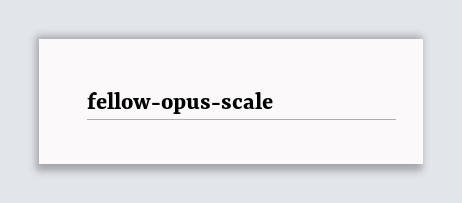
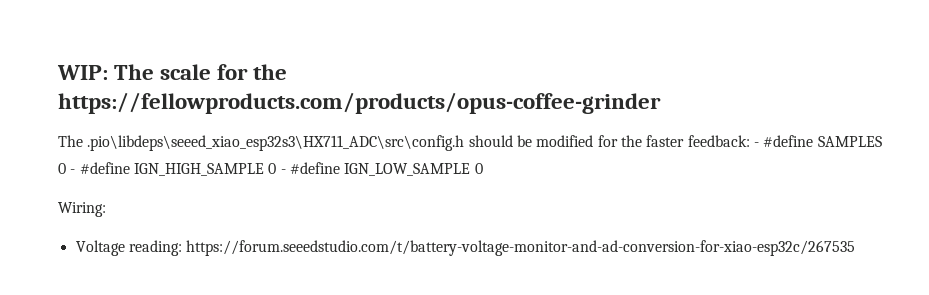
- fellow-opus-scale
+ WIP: The scale for the https://fellowproducts.com/products/opus-coffee-grinder
+ The .pio\libdeps\seeed_xiao_esp32s3\HX711_ADC\src\config.h should be modified for the faster feedback: - #define SAMPLES 0 - #define IGN_HIGH_SAMPLE 0 - #define IGN_LOW_SAMPLE 0
+ Wiring:
+ Voltage reading: https://forum.seeedstudio.com/t/battery-voltage-monitor-and-ad-conversion-for-xiao-esp32c/267535

